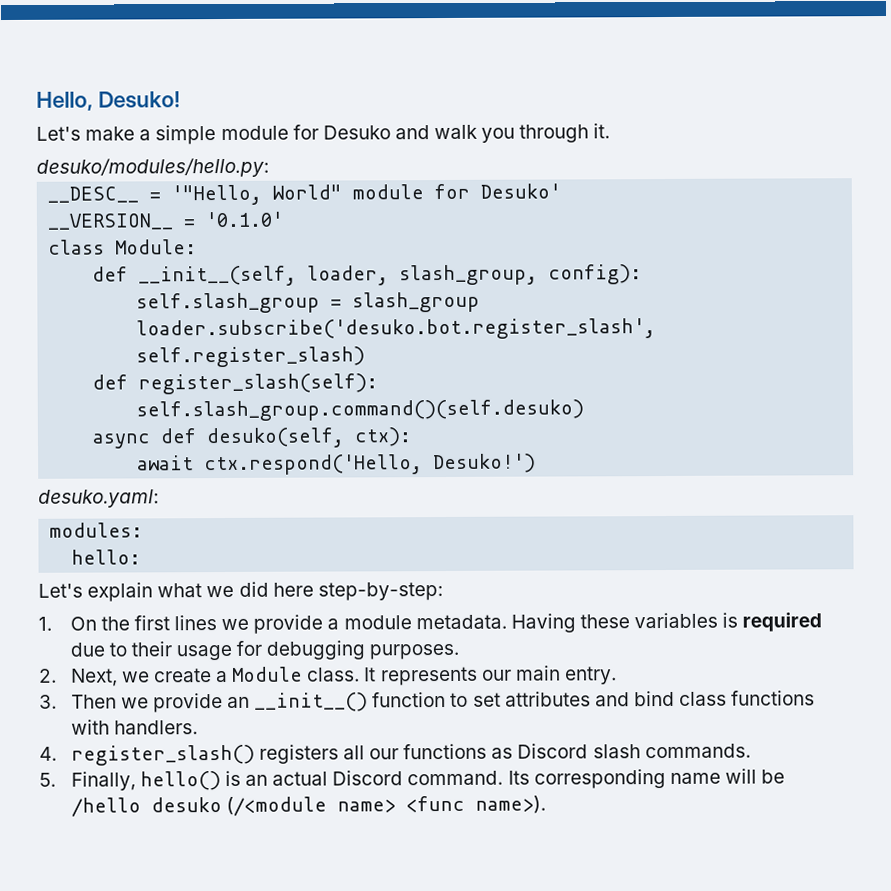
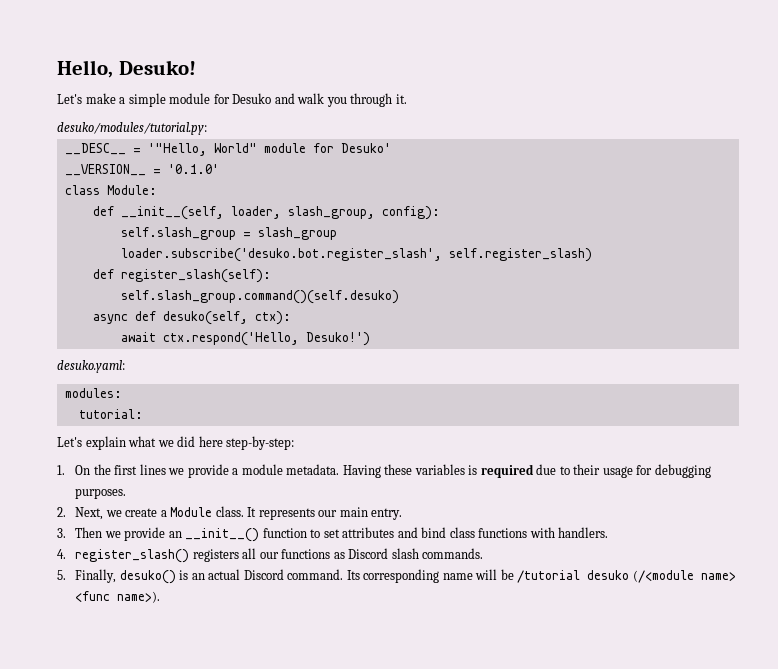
- desuko/modules/hello.py:
+ desuko/modules/tutorial.py:
- hello:
+ tutorial:
- 5. Finally, hello() is an actual Discord command.
+ 5. Finally, desuko() is an actual Discord command.
- Its corresponding name will be /hello desuko (/<module name> <func name>).
+ Its corresponding name will be /tutorial desuko (/<module name> <func name>).

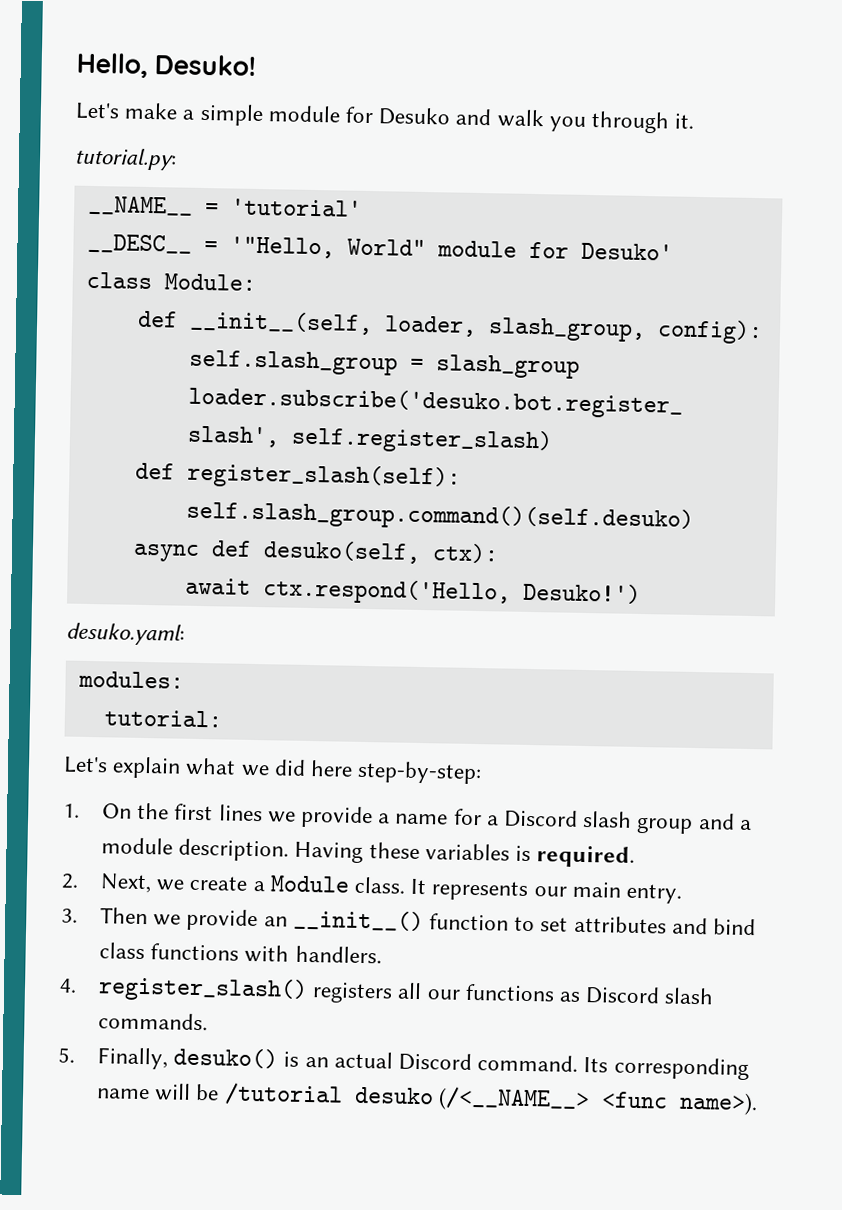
- desuko/modules/tutorial.py:
+ tutorial.py:
+ __NAME__ = 'tutorial'
- __VERSION__ = '0.1.0'
- 1. On the first lines we provide a module metadata. Having these variables is required due to their usage for debugging purposes.
+ 1. On the first lines we provide a name for a Discord slash group and a module description. Having these variables is required.
- Its corresponding name will be /tutorial desuko (/<module name> <func name>).
+ Its corresponding name will be /tutorial desuko (/<__NAME__> <func name>).

